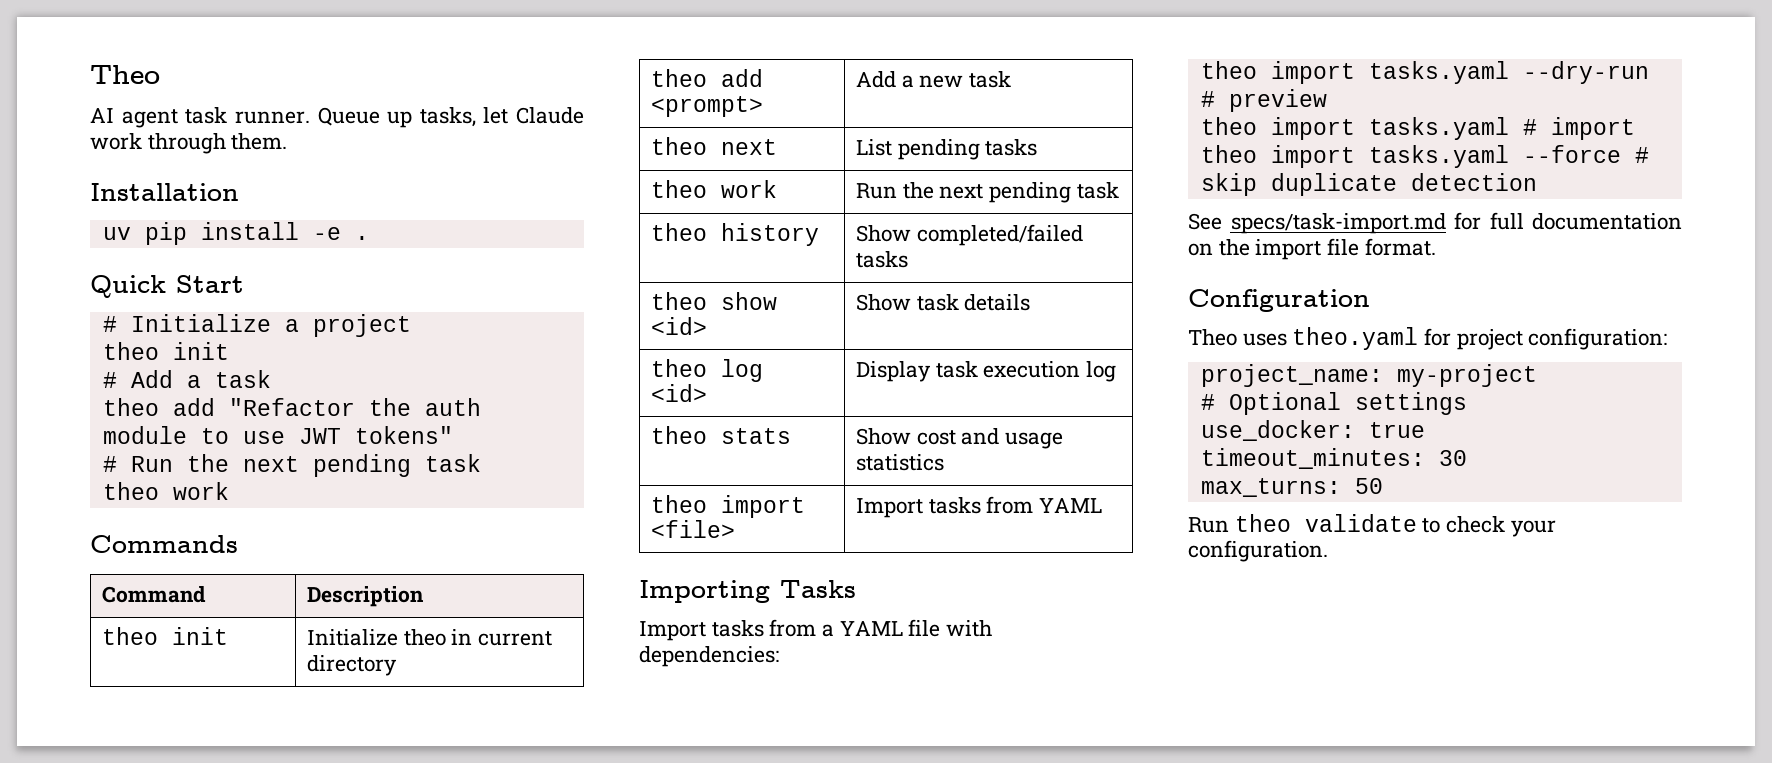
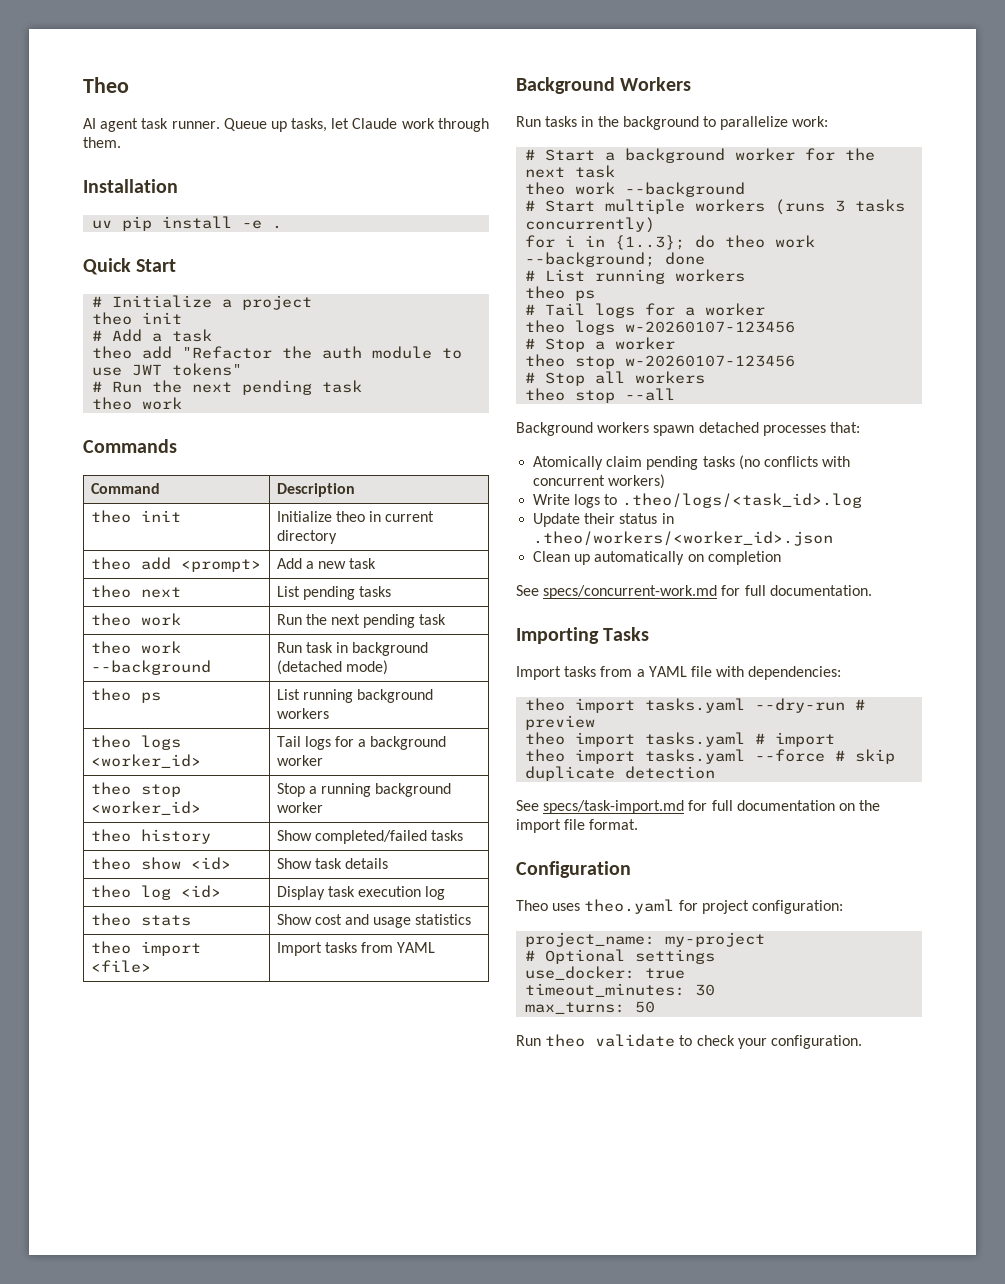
+ theo work --background | Run task in background (detached mode)
+ theo ps | List running background workers
+ theo logs <worker_id> | Tail logs for a background worker
+ theo stop <worker_id> | Stop a running background worker
+ Background Workers
+ Run tasks in the background to parallelize work:
+ # Start a background worker for the next task
+ theo work --background
+ # Start multiple workers (runs 3 tasks concurrently)
+ for i in {1..3}; do theo work --background; done
+ # List running workers
+ theo ps
+ # Tail logs for a worker
+ theo logs w-20260107-123456
+ # Stop a worker
+ theo stop w-20260107-123456
+ # Stop all workers
+ theo stop --all
+ Background workers spawn detached processes that:
+ Atomically claim pending tasks (no conflicts with concurrent workers)
+ Write logs to .theo/logs/<task_id>.log
+ Update their status in .theo/workers/<worker_id>.json
+ Clean up automatically on completion
+ See specs/concurrent-work.md for full documentation.

